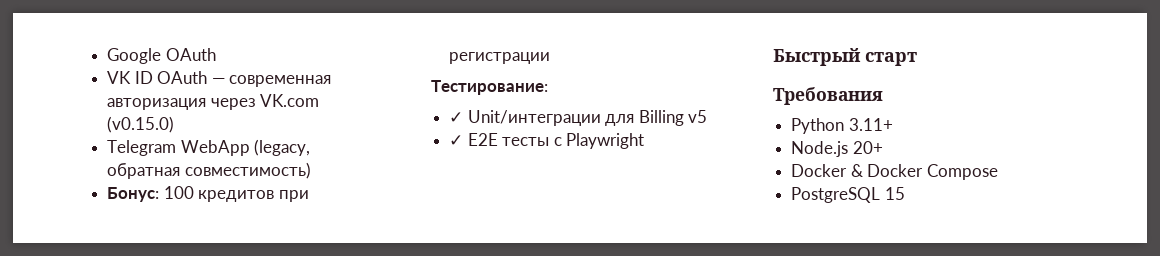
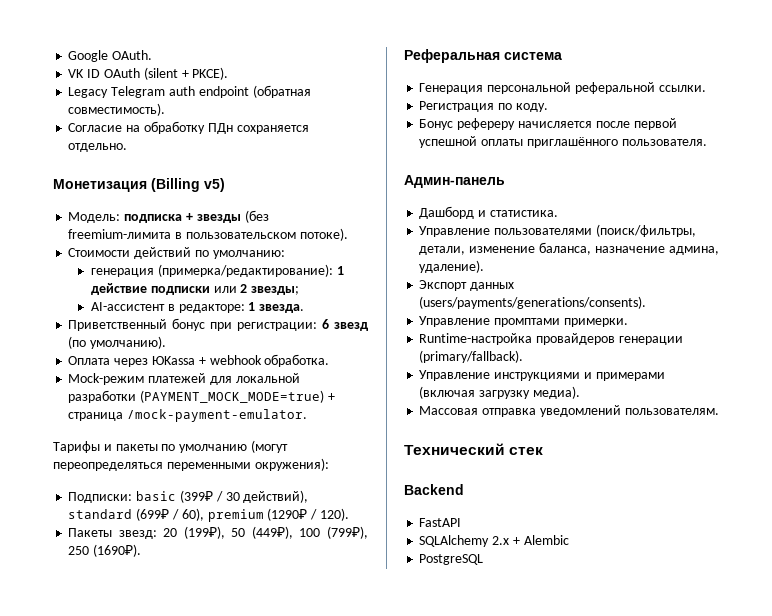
- Google OAuth
+ Google OAuth.
- VK ID OAuth — современная авторизация через VK.com (v0.15.0)
- Telegram WebApp (legacy, обратная совместимость)
- Бонус: 100 кредитов при регистрации
- Тестирование:
- ✓ Unit/интеграции для Billing v5
- ✓ E2E тесты с Playwright
- Быстрый старт
- Требования
- Python 3.11+
- Node.js 20+
- Docker & Docker Compose
+ VK ID OAuth (silent + PKCE).
+ Legacy Telegram auth endpoint (обратная совместимость).
+ Согласие на обработку ПДн сохраняется отдельно.
+ Монетизация (Billing v5)
+ Модель: подписка + звезды (без freemium-лимита в пользовательском потоке).
+ Стоимости действий по умолчанию:
+ генерация (примерка/редактирование): 1 действие подписки или 2 звезды;
+ AI-ассистент в редакторе: 1 звезда.
+ Приветственный бонус при регистрации: 6 звезд (по умолчанию).
+ Оплата через ЮKassa + webhook обработка.
+ Mock-режим платежей для локальной разработки (PAYMENT_MOCK_MODE=true) + страница /mock-payment-emulator.
+ Тарифы и пакеты по умолчанию (могут переопределяться переменными окружения):
+ Подписки: basic (399₽ / 30 действий), standard (699₽ / 60), premium (1290₽ / 120).
+ Пакеты звезд: 20 (199₽), 50 (449₽), 100 (799₽), 250 (1690₽).
+ Реферальная система
+ Генерация персональной реферальной ссылки.
+ Регистрация по коду.
+ Бонус рефереру начисляется после первой успешной оплаты приглашённого пользователя.
+ Админ-панель
+ Дашборд и статистика.
+ Управление пользователями (поиск/фильтры, детали, изменение баланса, назначение админа, удаление).
+ Экспорт данных (users/payments/generations/consents).
+ Управление промптами примерки.
+ Runtime-настройка провайдеров генерации (primary/fallback).
+ Управление инструкциями и примерами (включая загрузку медиа).
+ Массовая отправка уведомлений пользователям.
+ Технический стек
+ Backend
+ FastAPI
+ SQLAlchemy 2.x + Alembic
- PostgreSQL 15
+ PostgreSQL

